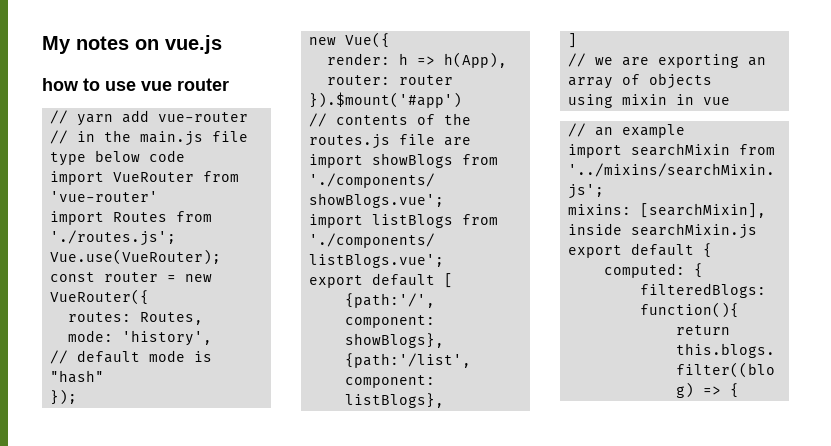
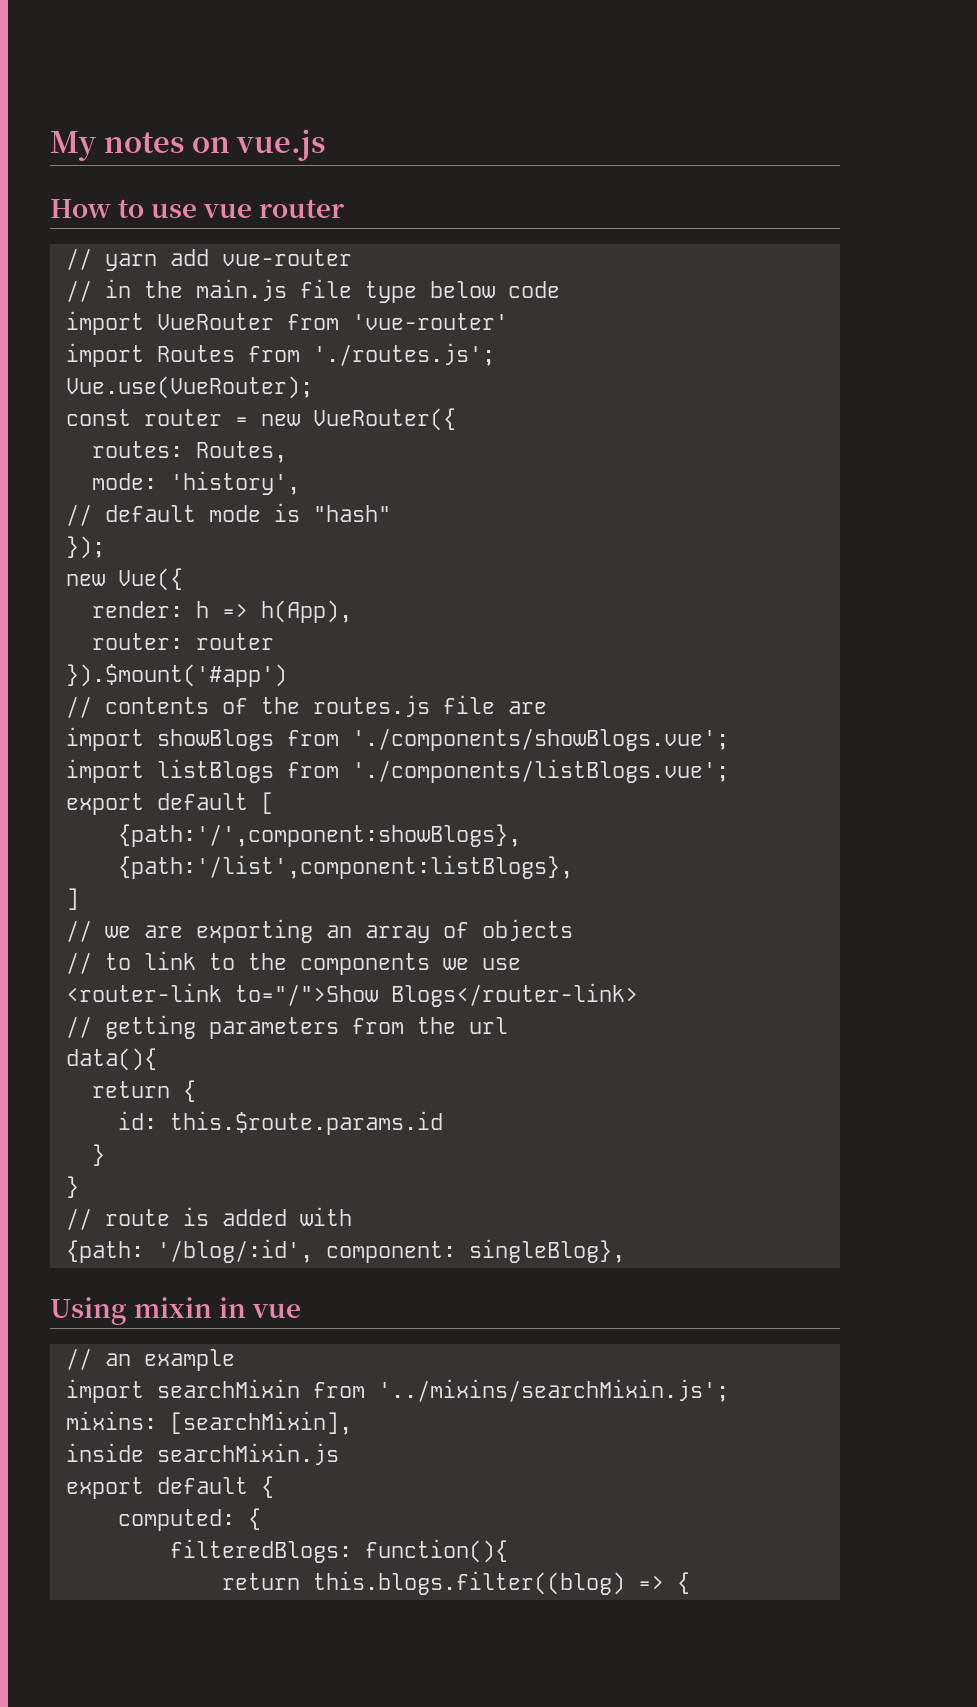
- how to use vue router
+ How to use vue router
- using mixin in vue
+ // to link to the components we use
+ <router-link to="/">Show Blogs</router-link>
+ // getting parameters from the url
+ data(){
+ return {
+ id: this.$route.params.id
+ }
+ }
+ // route is added with
+ {path: '/blog/:id', component: singleBlog},
+ Using mixin in vue

